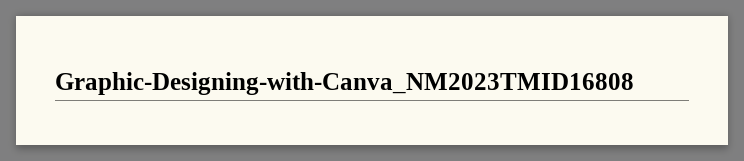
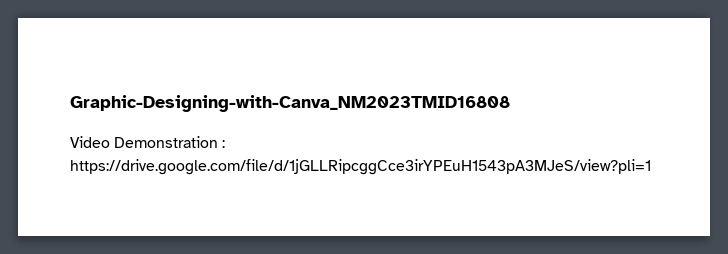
+ Video Demonstration : https://drive.google.com/file/d/1jGLLRipcggCce3irYPEuH1543pA3MJeS/view?pli=1

